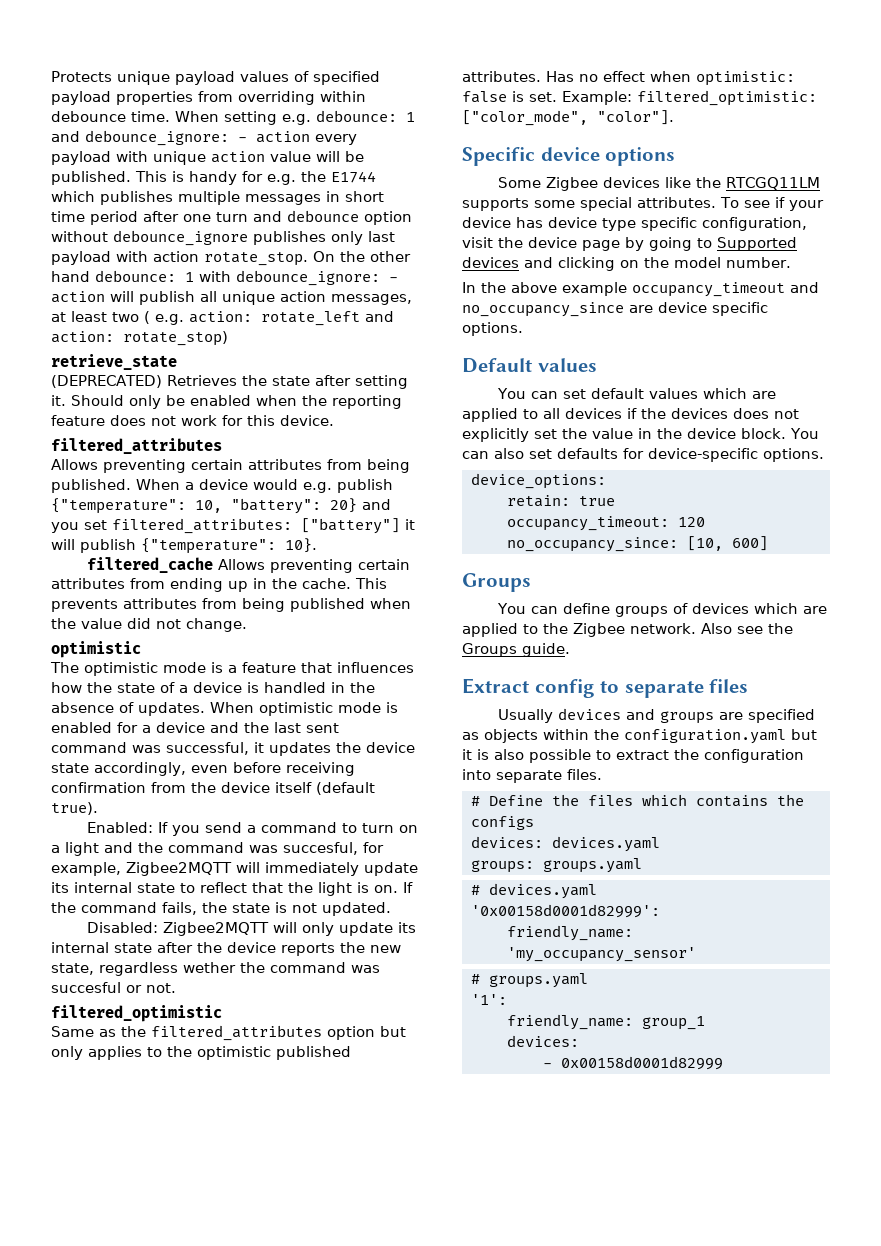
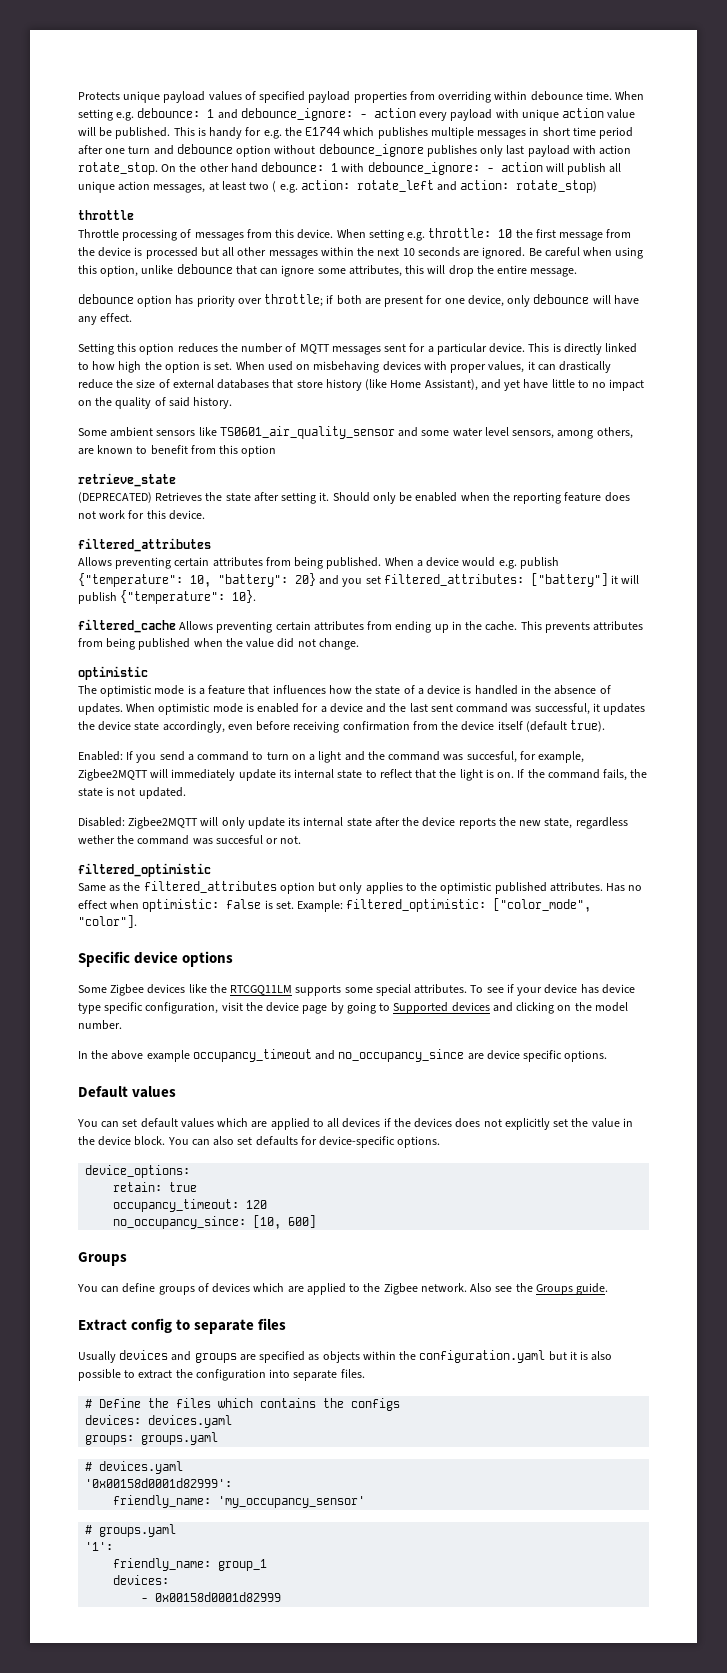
+ throttle
+ Throttle processing of messages from this device. When setting e.g. throttle: 10 the first message from the device is processed but all other messages within the next 10 seconds are ignored. Be careful when using this option, unlike debounce that can ignore some attributes, this will drop the entire message.
+ debounce option has priority over throttle; if both are present for one device, only debounce will have any effect.
+ Setting this option reduces the number of MQTT messages sent for a particular device. This is directly linked to how high the option is set. When used on misbehaving devices with proper values, it can drastically reduce the size of external databases that store history (like Home Assistant), and yet have little to no impact on the quality of said history.
+ Some ambient sensors like TS0601_air_quality_sensor and some water level sensors, among others, are known to benefit from this option

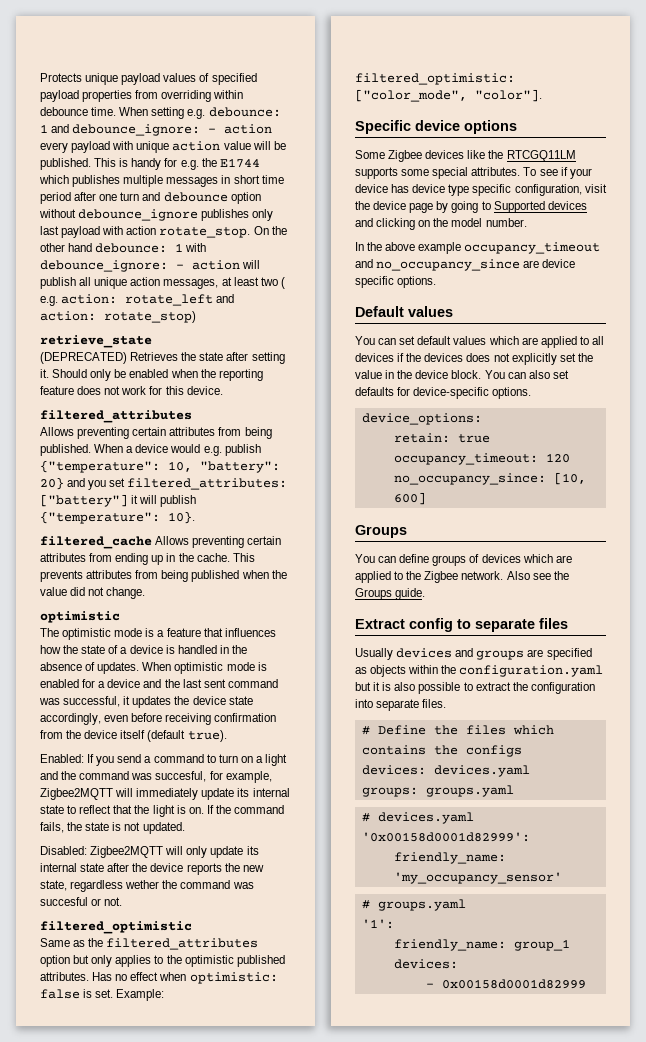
- throttle
- Throttle processing of messages from this device. When setting e.g. throttle: 10 the first message from the device is processed but all other messages within the next 10 seconds are ignored. Be careful when using this option, unlike debounce that can ignore some attributes, this will drop the entire message.
- debounce option has priority over throttle; if both are present for one device, only debounce will have any effect.
- Setting this option reduces the number of MQTT messages sent for a particular device. This is directly linked to how high the option is set. When used on misbehaving devices with proper values, it can drastically reduce the size of external databases that store history (like Home Assistant), and yet have little to no impact on the quality of said history.
- Some ambient sensors like TS0601_air_quality_sensor and some water level sensors, among others, are known to benefit from this option

